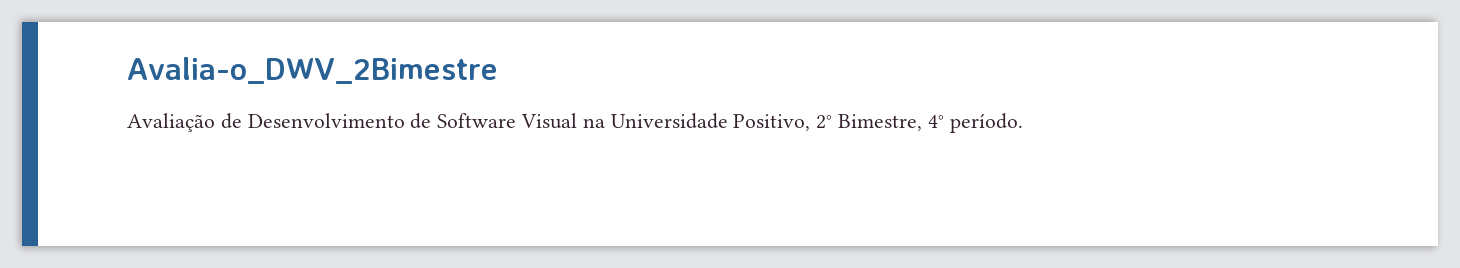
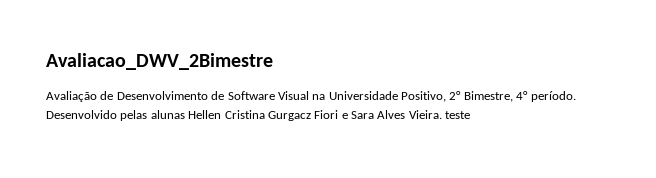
- Avalia-o_DWV_2Bimestre
+ Avaliacao_DWV_2Bimestre
+ Desenvolvido pelas alunas Hellen Cristina Gurgacz Fiori e Sara Alves Vieira. teste

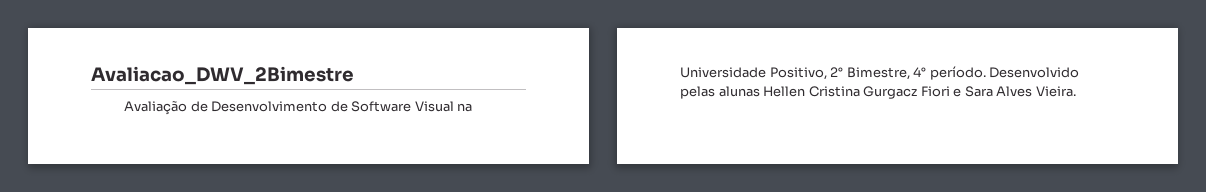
- Desenvolvido pelas alunas Hellen Cristina Gurgacz Fiori e Sara Alves Vieira. teste
+ Desenvolvido pelas alunas Hellen Cristina Gurgacz Fiori e Sara Alves Vieira.

